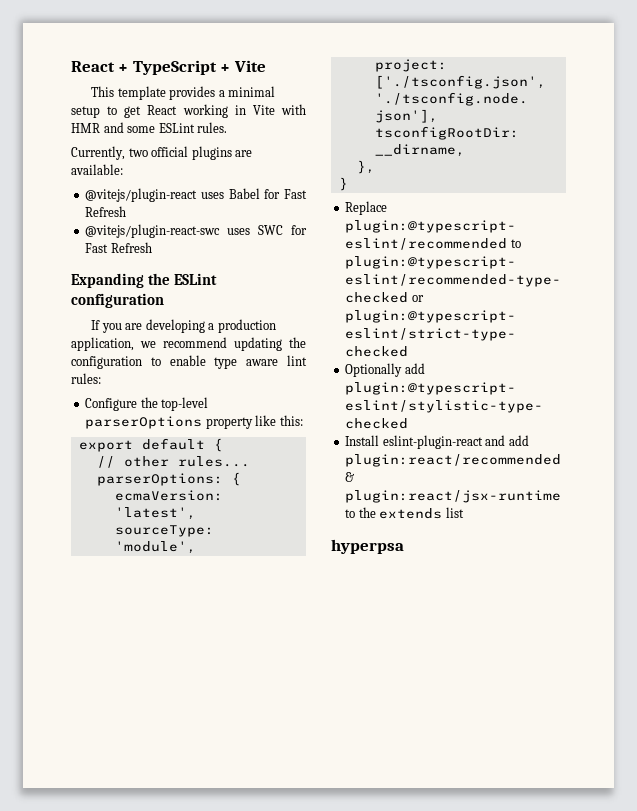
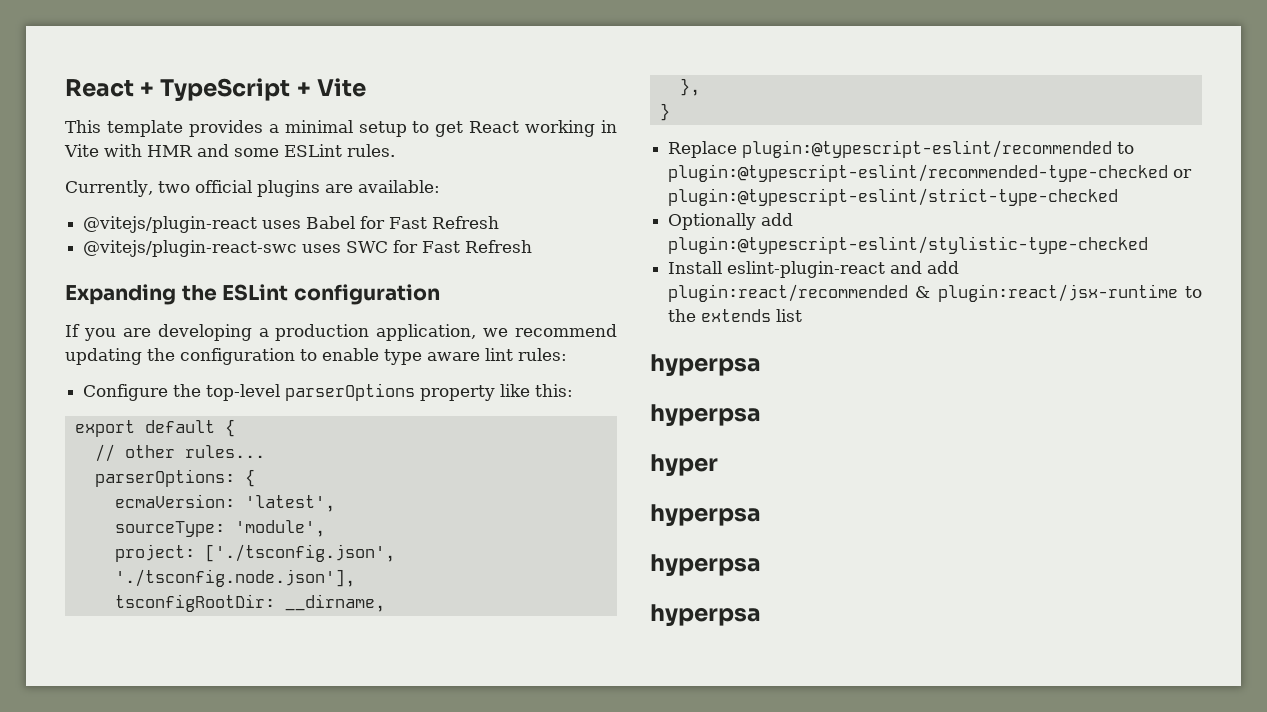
  Install eslint-plugin-react and add plugin:react/recommended & plugin:react/jsx-runtime to the extends list
+ hyperpsa
+ hyperpsa
+ hyper
+ hyperpsa
+ hyperpsa

